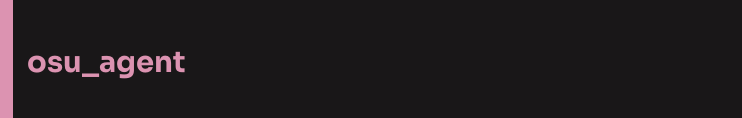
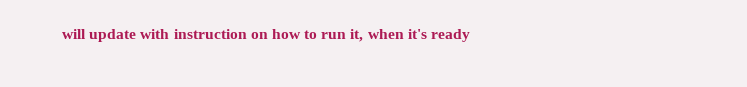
- osu_agent
+ will update with instruction on how to run it, when it's ready

